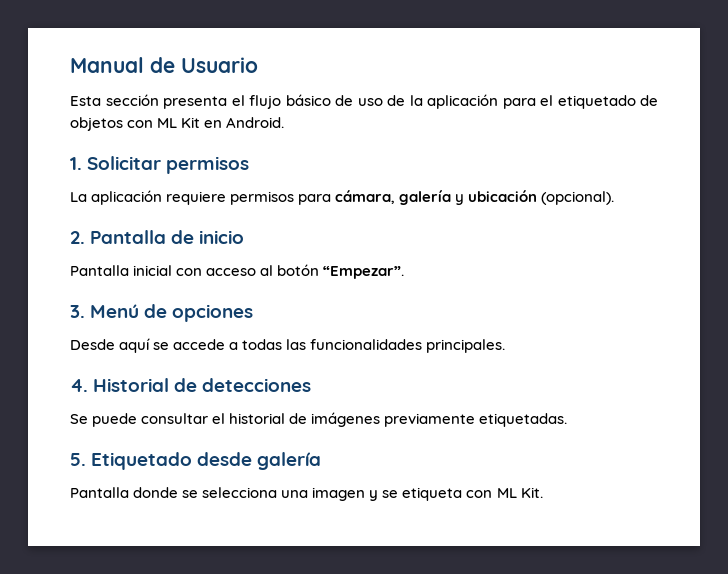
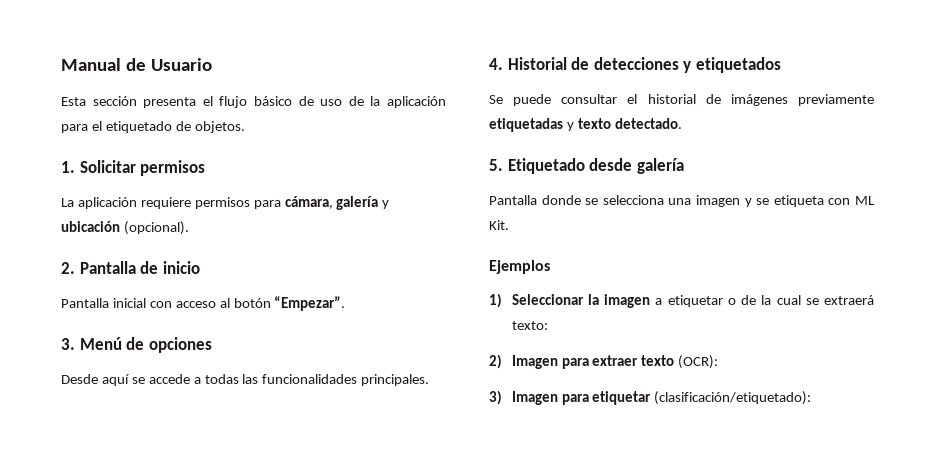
- Esta sección presenta el flujo básico de uso de la aplicación para el etiquetado de objetos con ML Kit en Android.
+ Esta sección presenta el flujo básico de uso de la aplicación para el etiquetado de objetos.
- 4. Historial de detecciones
+ 4. Historial de detecciones y etiquetados
- Se puede consultar el historial de imágenes previamente etiquetadas.
+ Se puede consultar el historial de imágenes previamente etiquetadas y texto detectado.
+ Ejemplos
+ 1) Seleccionar la imagen a etiquetar o de la cual se extraerá texto:
+ 2) Imagen para extraer texto (OCR):
+ 3) Imagen para etiquetar (clasificación/etiquetado):

